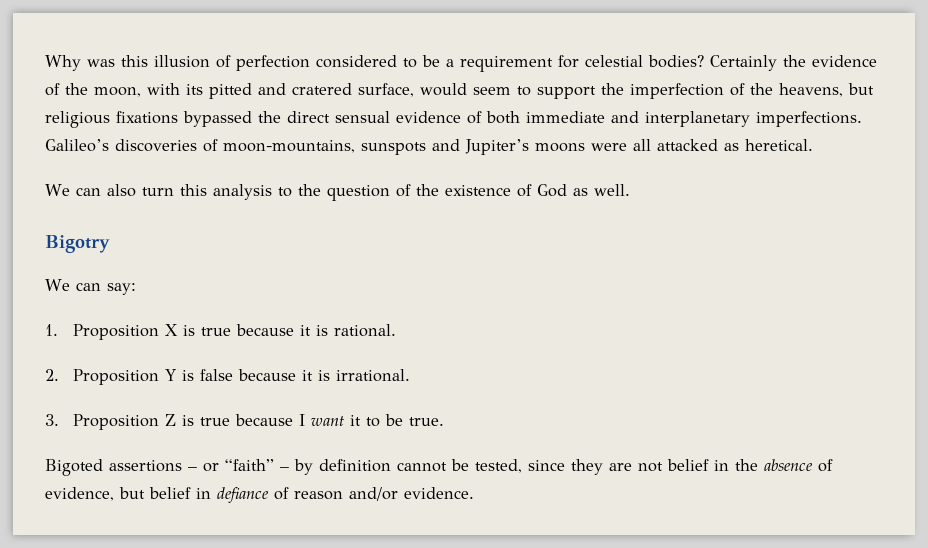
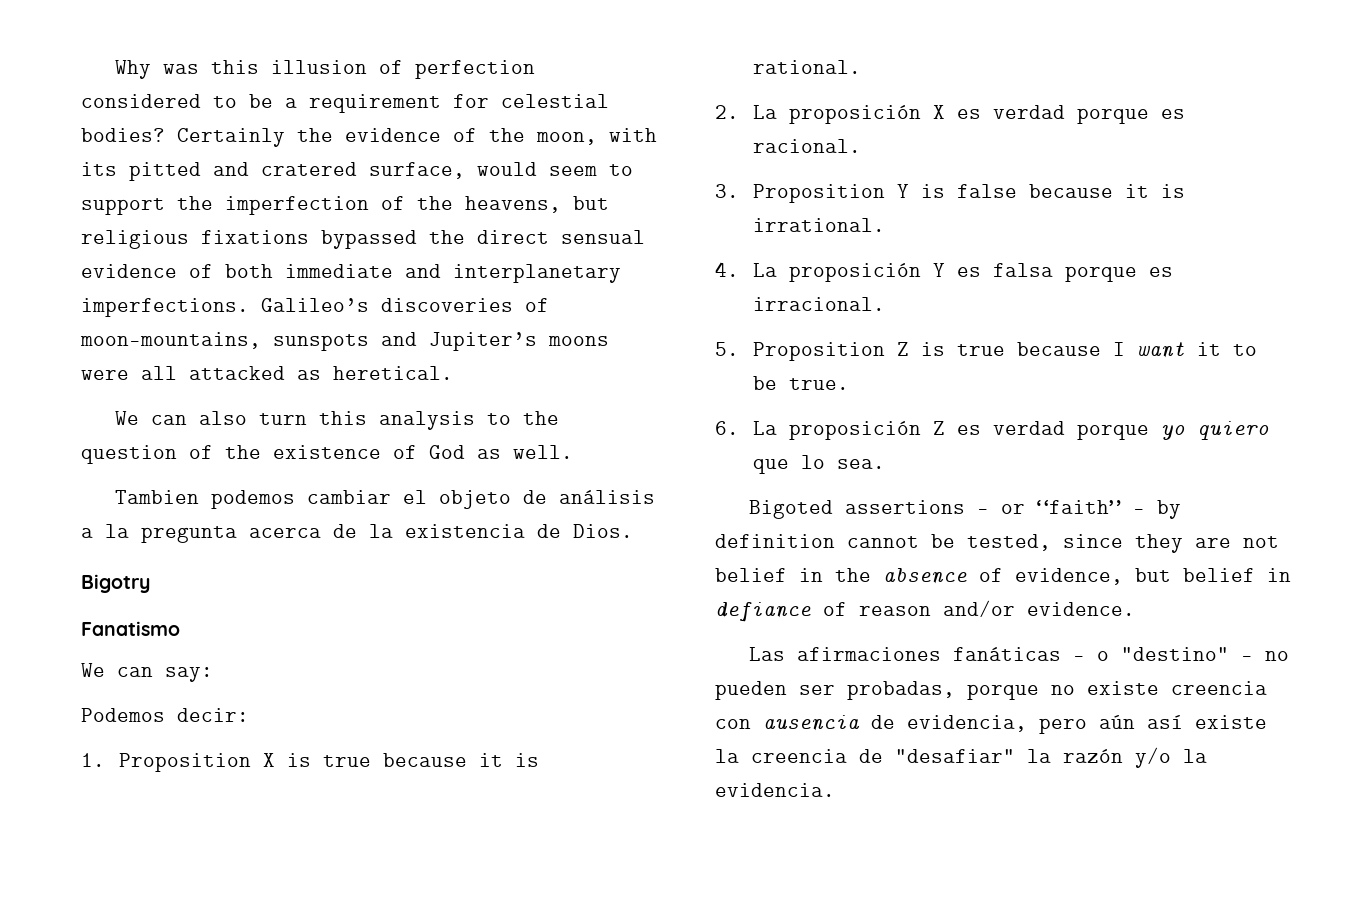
+ Tambien podemos cambiar el objeto de análisis a la pregunta acerca de la existencia de Dios.
+ Fanatismo
+ Podemos decir:
- 2. Proposition Y is false because it is irrational.
+ 2. La proposición X es verdad porque es racional.
+ 3. Proposition Y is false because it is irrational.
- 3. Proposition Z is true because I want it to be true.
+ 4. La proposición Y es falsa porque es irracional.
+ 5. Proposition Z is true because I want it to be true.
+ 6. La proposición Z es verdad porque yo quiero que lo sea.
+ Las afirmaciones fanáticas - o "destino" - no pueden ser probadas, porque no existe creencia con ausencia de evidencia, pero aún así existe la creencia de "desafiar" la razón y/o la evidencia.

